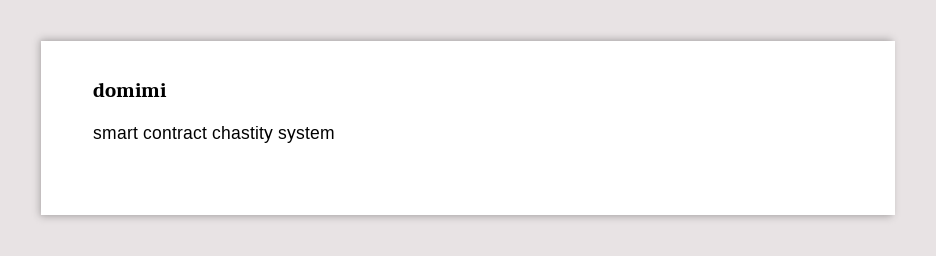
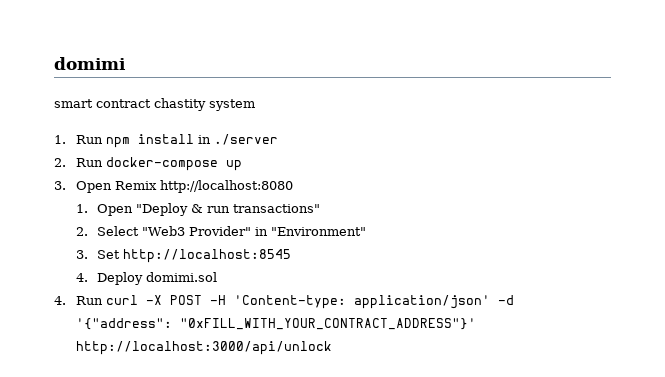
+ 1. Run npm install in ./server
+ 2. Run docker-compose up
+ 3. Open Remix http://localhost:8080
+ 1. Open "Deploy & run transactions"
+ 2. Select "Web3 Provider" in "Environment"
+ 3. Set http://localhost:8545
+ 4. Deploy domimi.sol
+ 4. Run curl -X POST -H 'Content-type: application/json' -d '{"address": "0xFILL_WITH_YOUR_CONTRACT_ADDRESS"}' http://localhost:3000/api/unlock

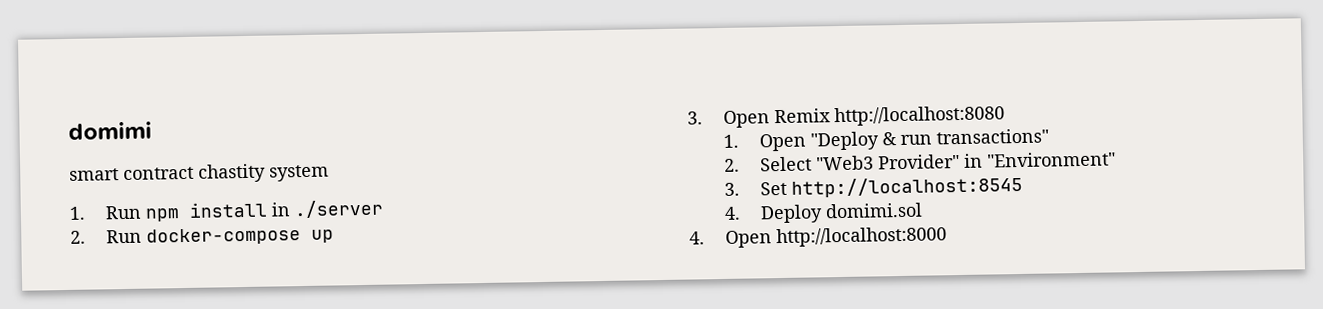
- 4. Run curl -X POST -H 'Content-type: application/json' -d '{"address": "0xFILL_WITH_YOUR_CONTRACT_ADDRESS"}' http://localhost:3000/api/unlock
+ 4. Open http://localhost:8000

